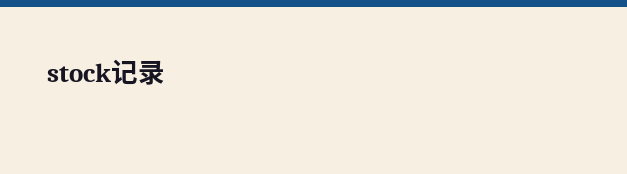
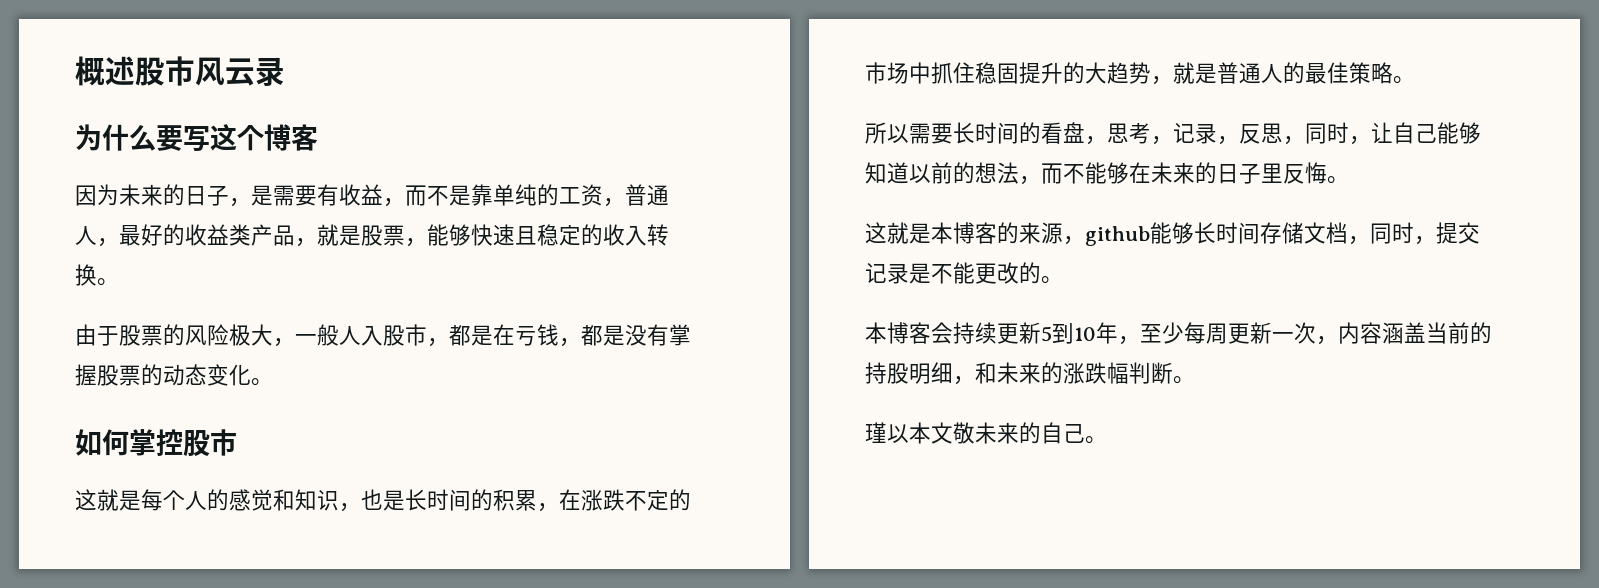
- stock记录
+ 概述股市风云录
+ 为什么要写这个博客
+ 因为未来的日子，是需要有收益，而不是靠单纯的工资，普通人，最好的收益类产品，就是股票，能够快速且稳定的收入转换。
+ 由于股票的风险极大，一般人入股市，都是在亏钱，都是没有掌握股票的动态变化。
+ 如何掌控股市
+ 这就是每个人的感觉和知识，也是长时间的积累，在涨跌不定的市场中抓住稳固提升的大趋势，就是普通人的最佳策略。
+ 所以需要长时间的看盘，思考，记录，反思，同时，让自己能够知道以前的想法，而不能够在未来的日子里反悔。
+ 这就是本博客的来源，github能够长时间存储文档，同时，提交记录是不能更改的。
+ 本博客会持续更新5到10年，至少每周更新一次，内容涵盖当前的持股明细，和未来的涨跌幅判断。
+ 瑾以本文敬未来的自己。

